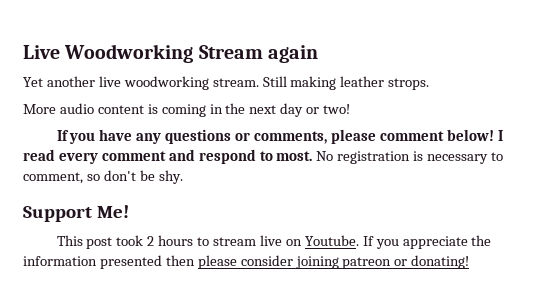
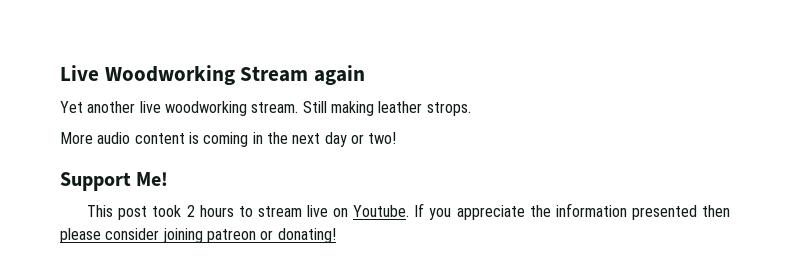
- If you have any questions or comments, please comment below! I read every comment and respond to most. No registration is necessary to comment, so don't be shy.

